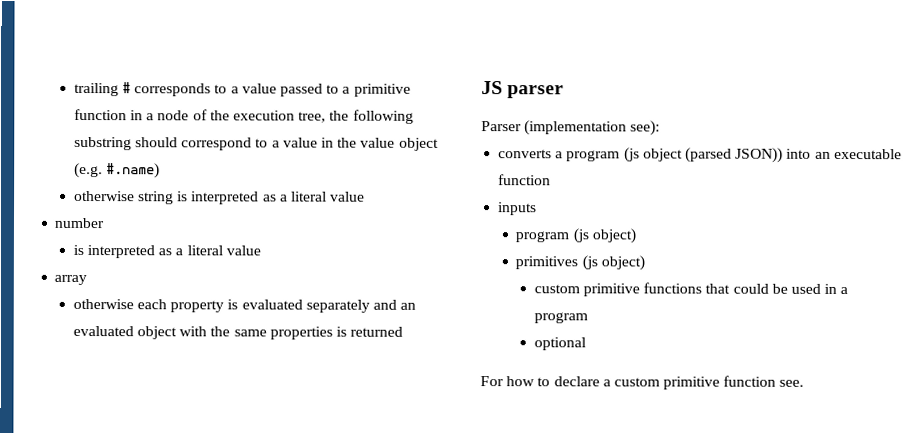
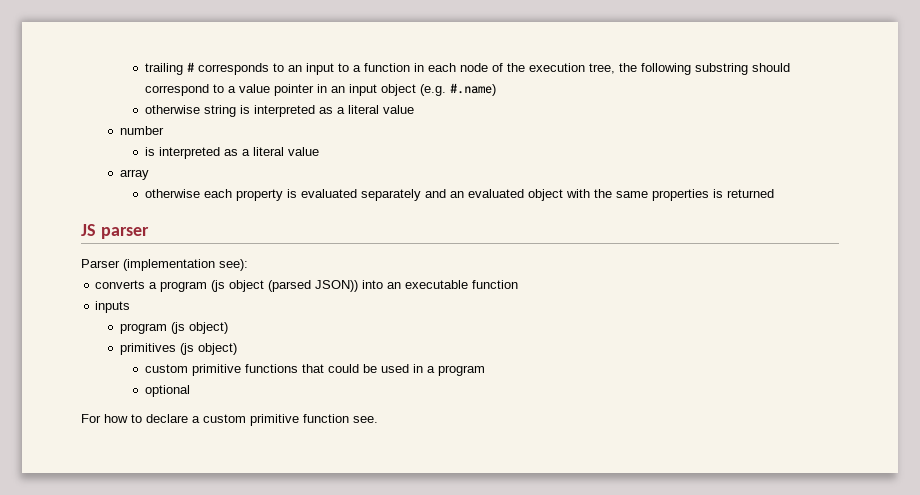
- trailing # corresponds to a value passed to a primitive function in a node of the execution tree, the following substring should correspond to a value in the value object (e.g. #.name)
+ trailing # corresponds to an input to a function in each node of the execution tree, the following substring should correspond to a value pointer in an input object (e.g. #.name)

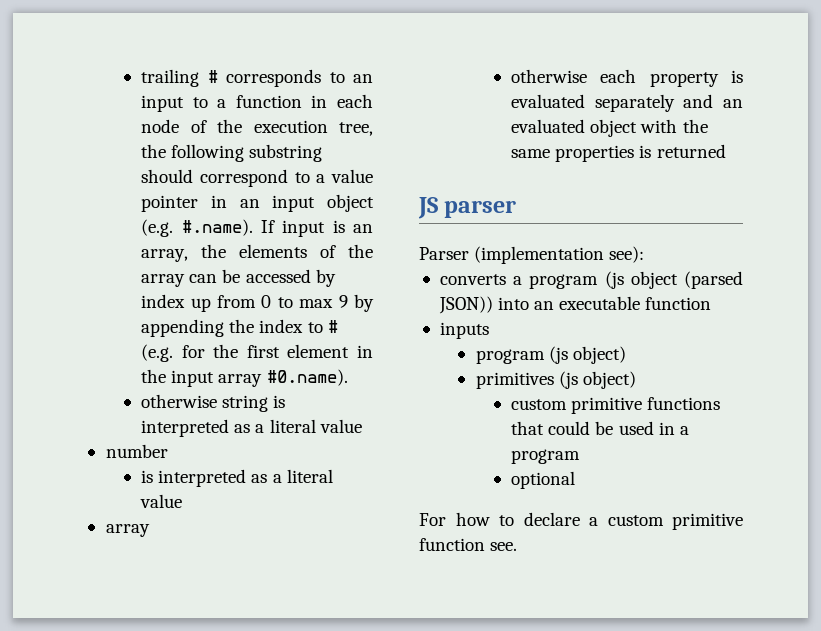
- trailing # corresponds to an input to a function in each node of the execution tree, the following substring should correspond to a value pointer in an input object (e.g. #.name)
+ trailing # corresponds to an input to a function in each node of the execution tree, the following substring should correspond to a value pointer in an input object (e.g. #.name). If input is an array, the elements of the array can be accessed by index up from 0 to max 9 by appending the index to # (e.g. for the first element in the input array #0.name).

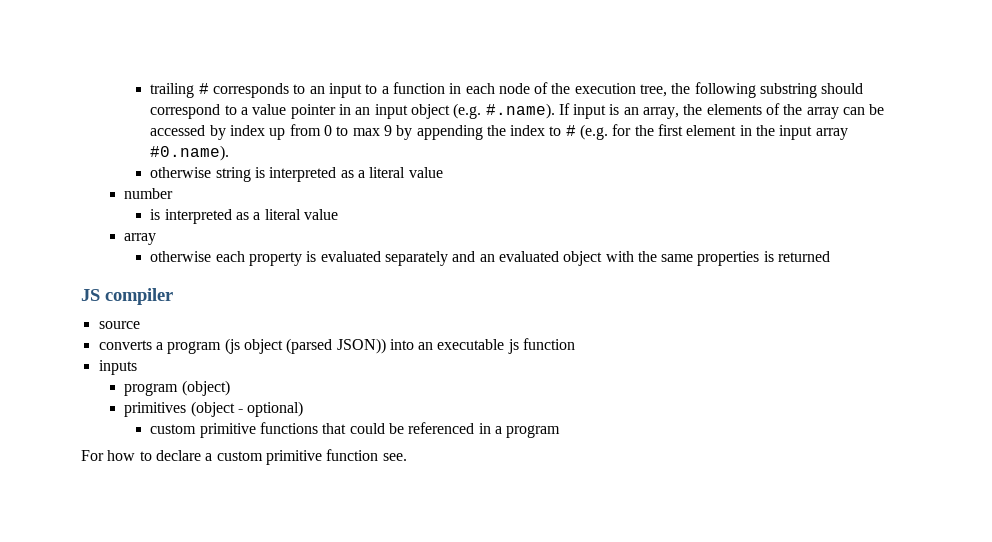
- JS parser
- Parser (implementation see):
+ JS compiler
+ source
- converts a program (js object (parsed JSON)) into an executable function
+ converts a program (js object (parsed JSON)) into an executable js function
- program (js object)
+ program (object)
- primitives (js object)
+ primitives (object - optional)
- custom primitive functions that could be used in a program
+ custom primitive functions that could be referenced in a program
- optional

